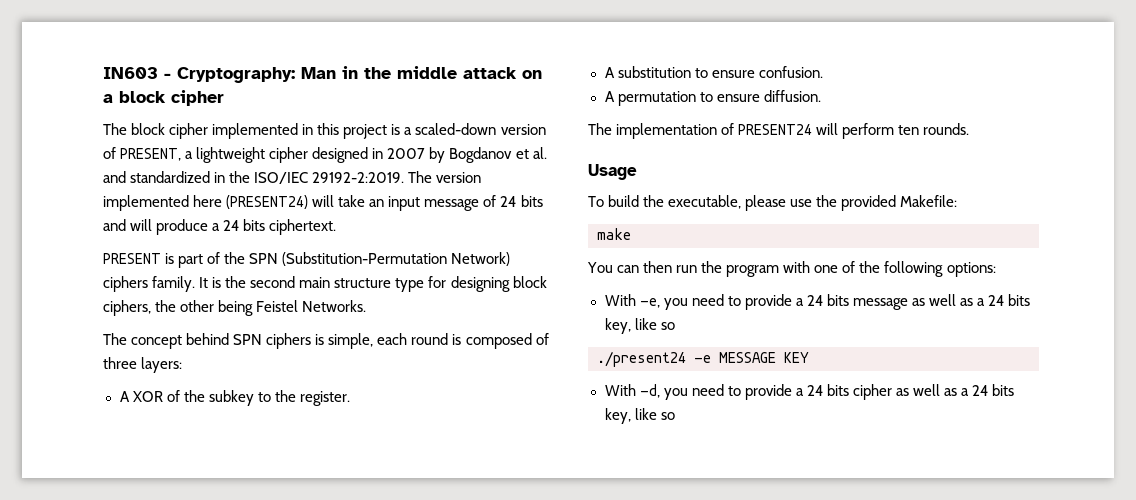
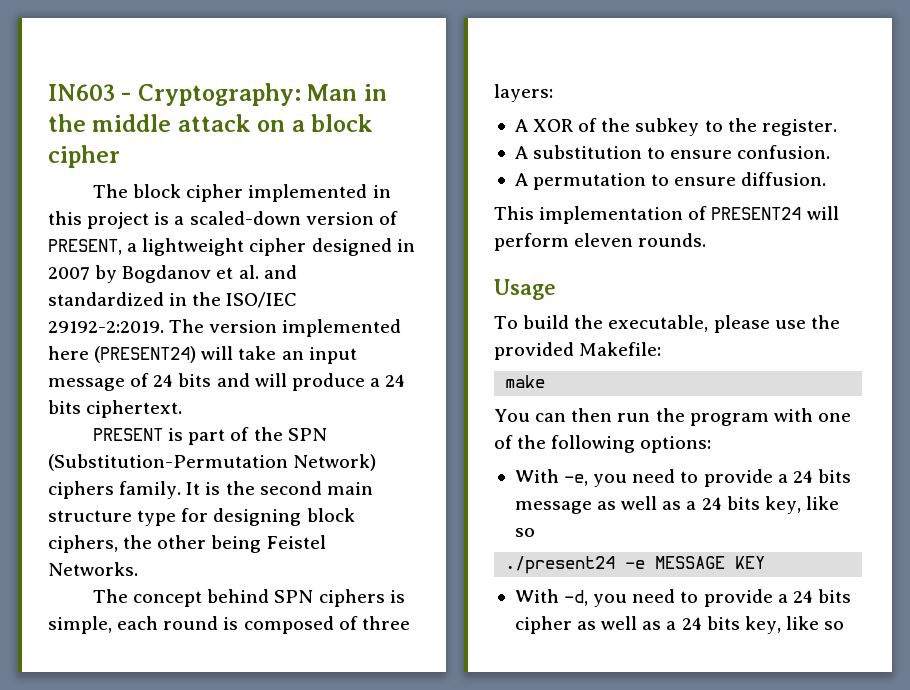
- The implementation of PRESENT24 will perform ten rounds.
+ This implementation of PRESENT24 will perform eleven rounds.

